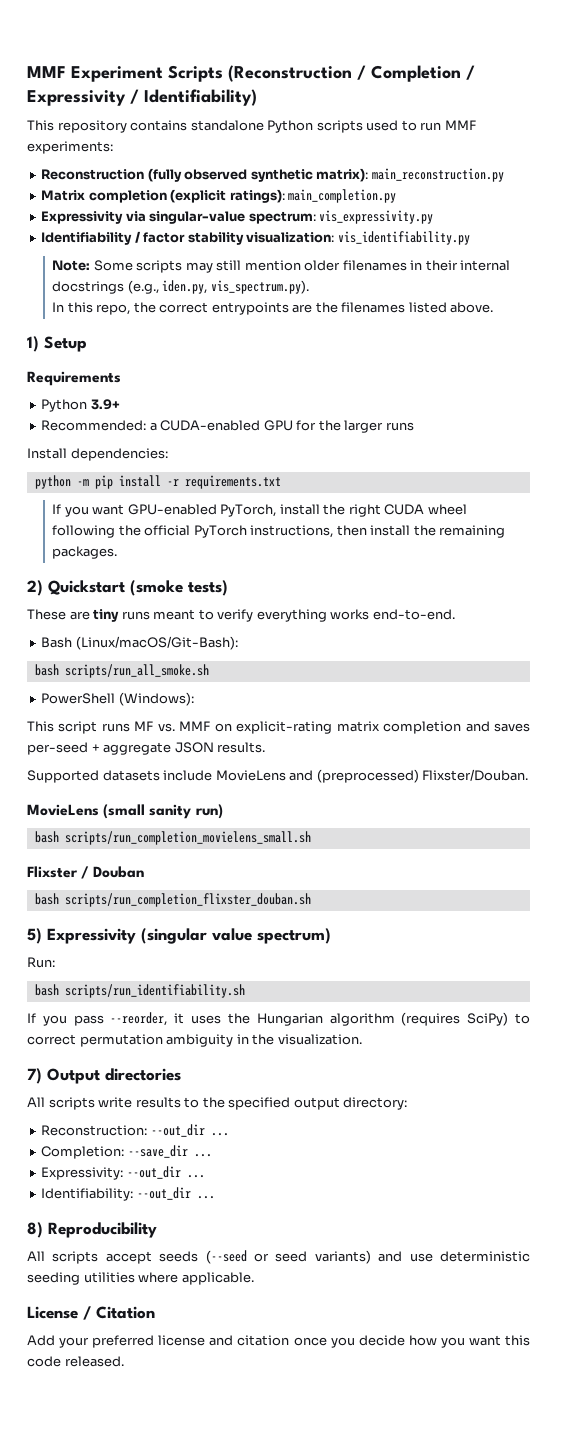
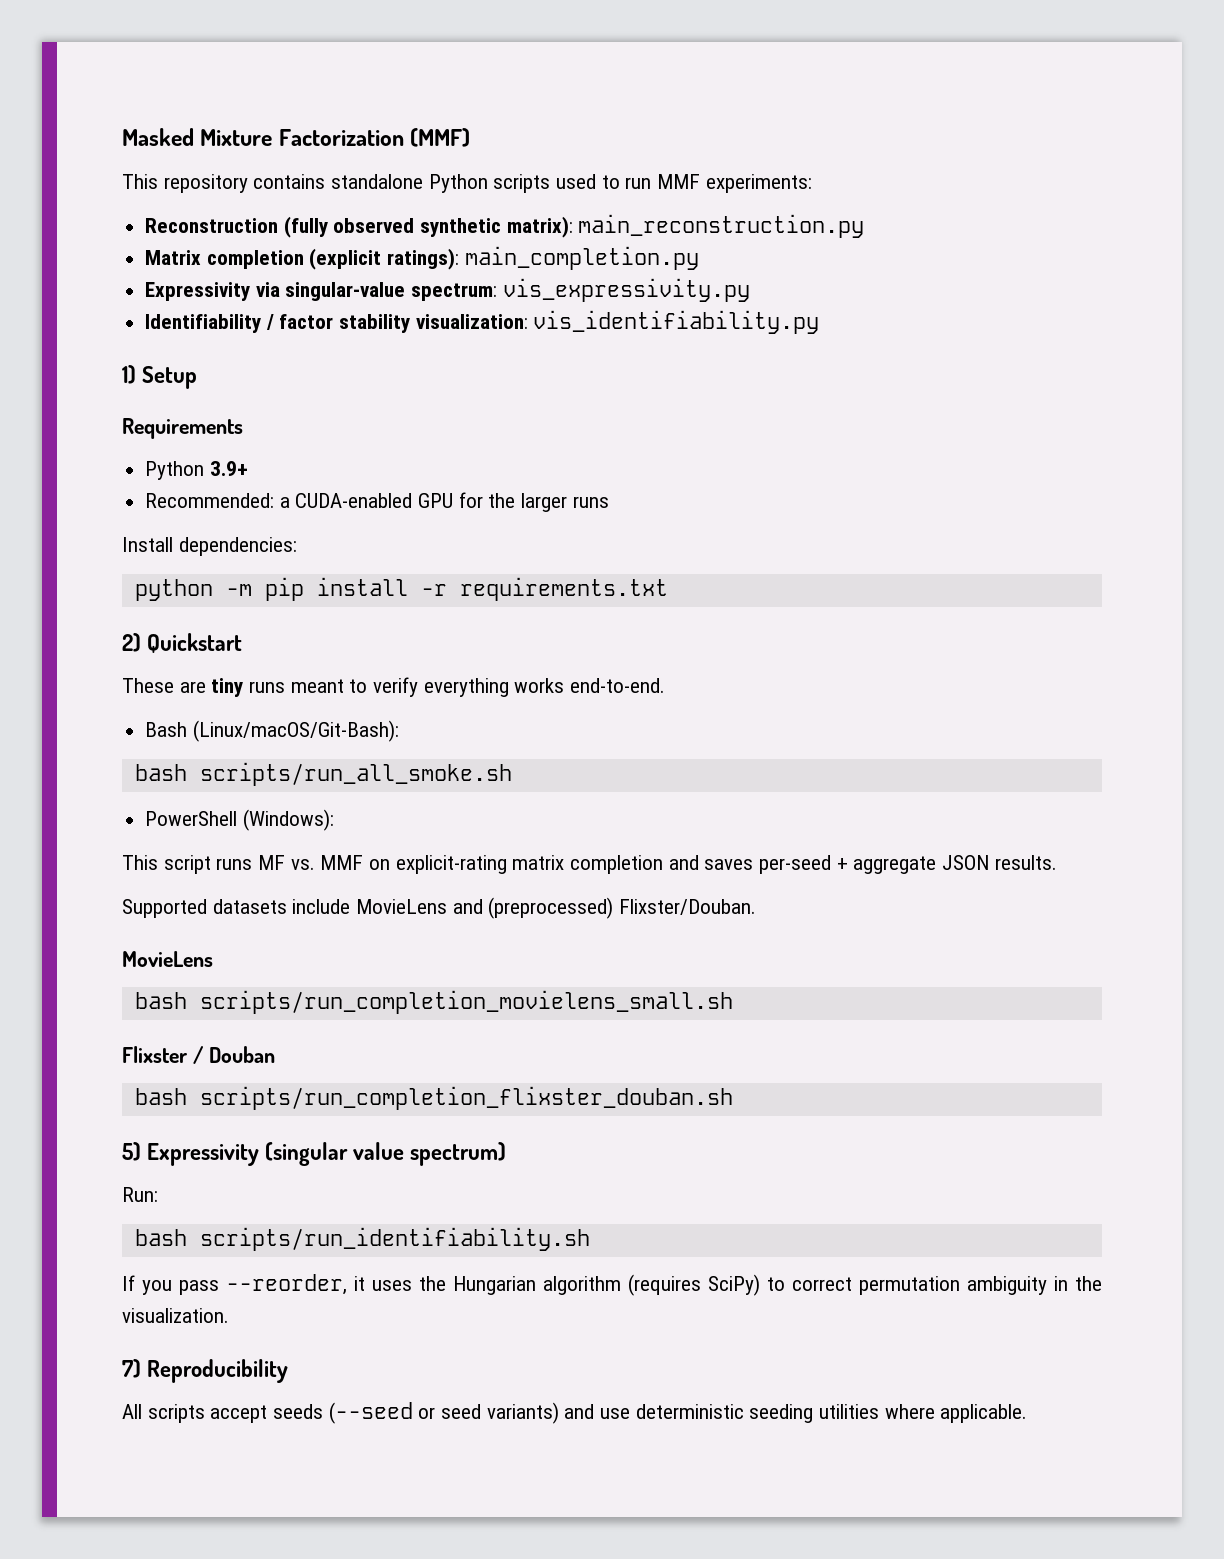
- MMF Experiment Scripts (Reconstruction / Completion / Expressivity / Identifiability)
+ Masked Mixture Factorization (MMF)
- Note: Some scripts may still mention older filenames in their internal docstrings (e.g., iden.py, vis_spectrum.py).
- In this repo, the correct entrypoints are the filenames listed above.
- If you want GPU-enabled PyTorch, install the right CUDA wheel following the official PyTorch instructions, then install the remaining packages.
- 2) Quickstart (smoke tests)
+ 2) Quickstart
  Supported datasets include MovieLens and (preprocessed) Flixster/Douban.
- MovieLens (small sanity run)
+ MovieLens
- 7) Output directories
- All scripts write results to the specified output directory:
- Reconstruction: --out_dir ...
- Completion: --save_dir ...
- Expressivity: --out_dir ...
- Identifiability: --out_dir ...
- 8) Reproducibility
+ 7) Reproducibility
- License / Citation
- Add your preferred license and citation once you decide how you want this code released.

